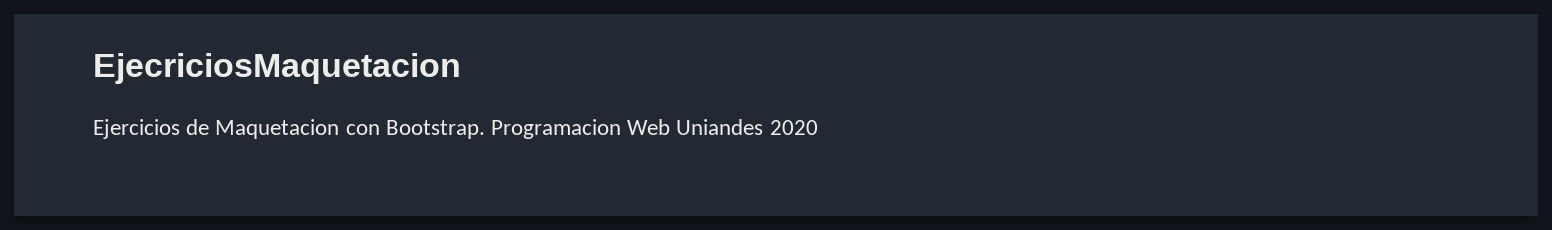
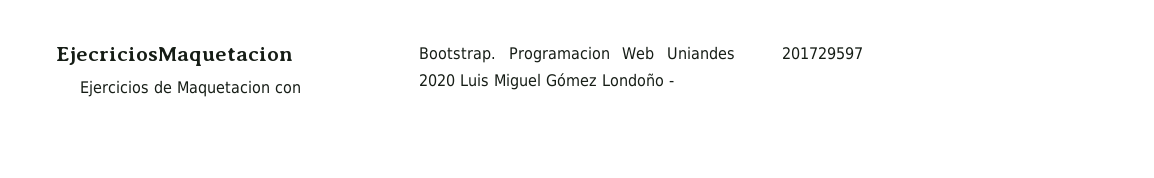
- Programacion Web Uniandes 2020
+ Programacion Web Uniandes 2020 Luis Miguel Gómez Londoño - 201729597

